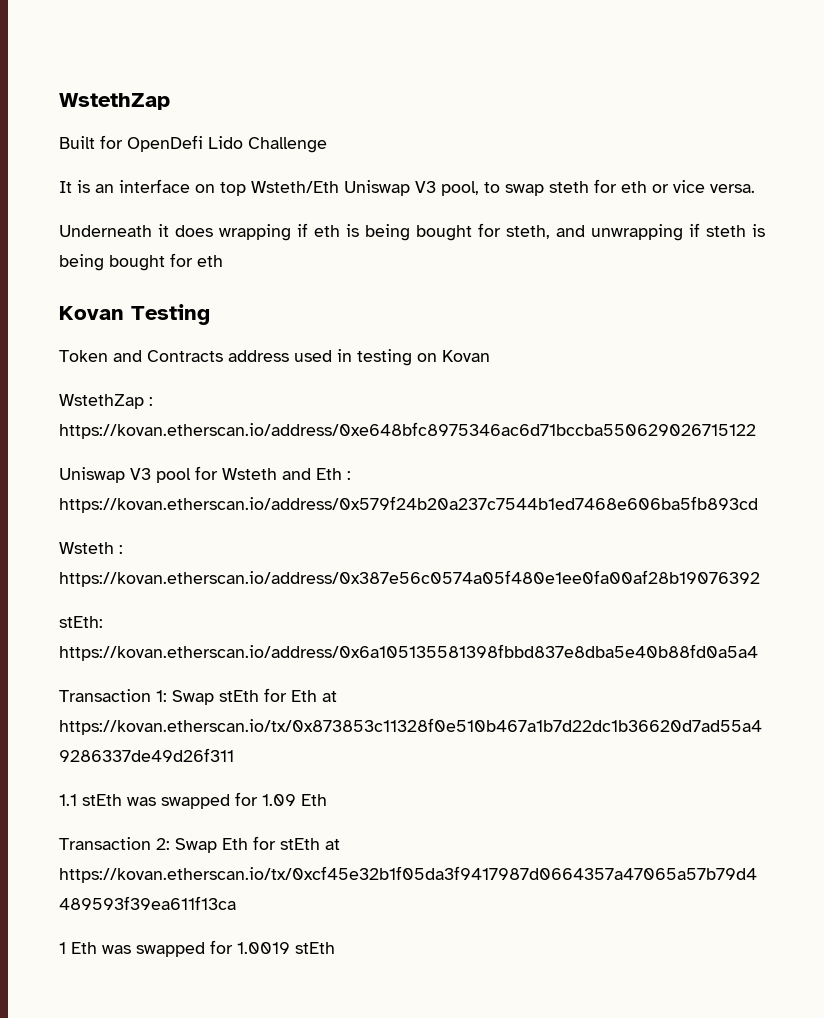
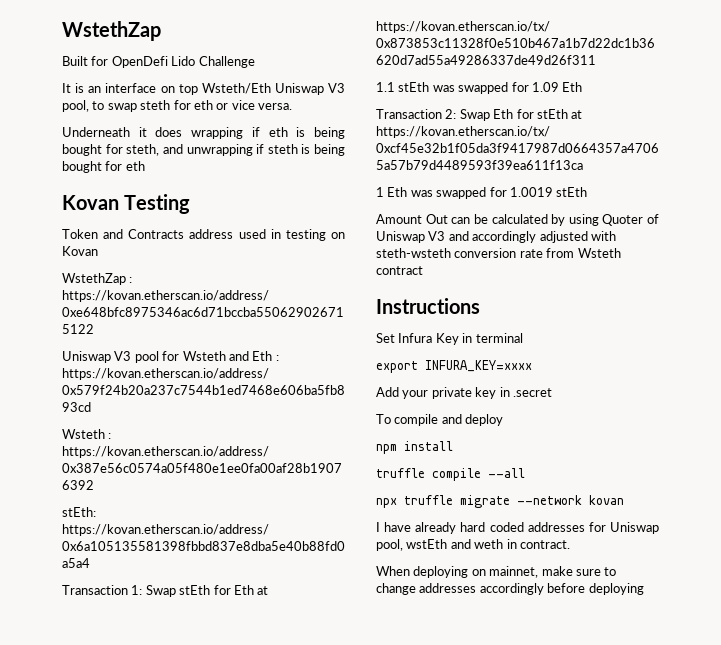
+ Amount Out can be calculated by using Quoter of Uniswap V3 and accordingly adjusted with steth-wsteth conversion rate from Wsteth contract
+ Instructions
+ Set Infura Key in terminal
+ export INFURA_KEY=xxxx
+ Add your private key in .secret
+ To compile and deploy
+ npm install
+ truffle compile --all
+ npx truffle migrate --network kovan
+ I have already hard coded addresses for Uniswap pool, wstEth and weth in contract.
+ When deploying on mainnet, make sure to change addresses accordingly before deploying

